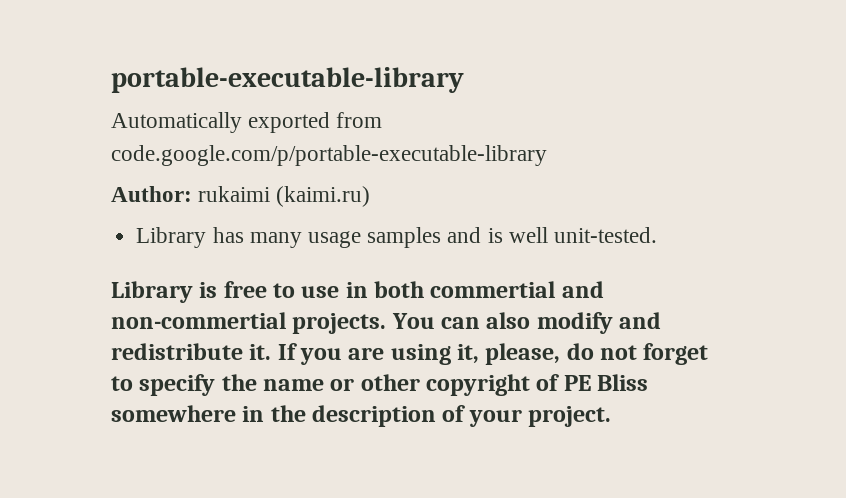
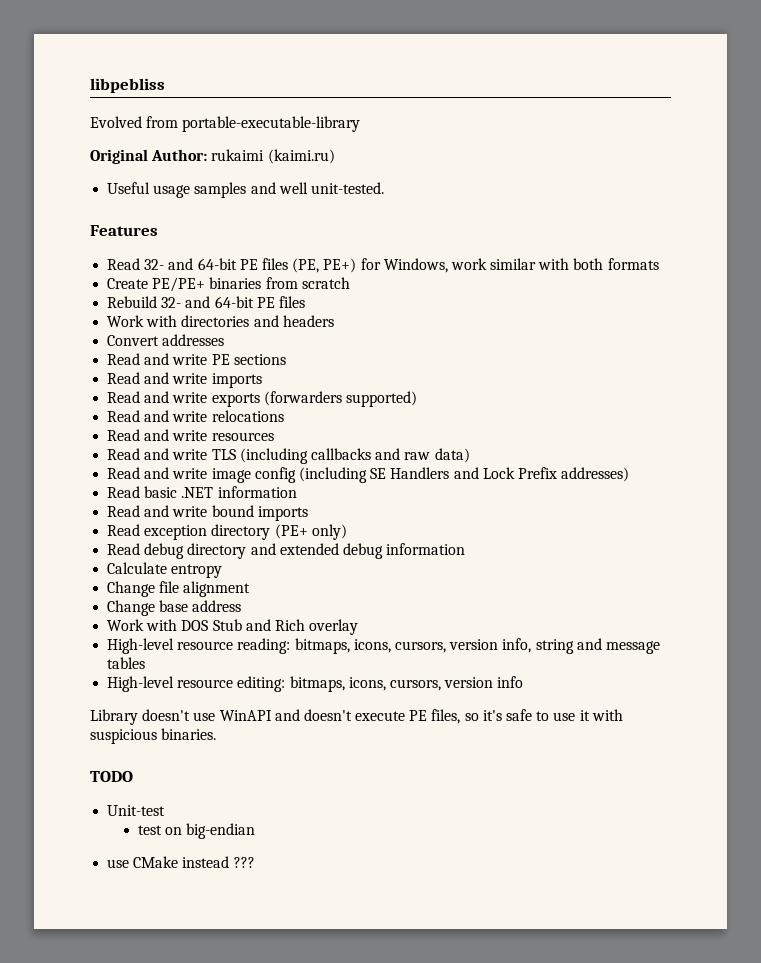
- portable-executable-library
- Automatically exported from code.google.com/p/portable-executable-library
- Author: rukaimi (kaimi.ru)
+ libpebliss
+ Evolved from portable-executable-library
+ Original Author: rukaimi (kaimi.ru)
- Library has many usage samples and is well unit-tested.
+ Useful usage samples and well unit-tested.
- Library is free to use in both commertial and non-commertial projects. You can also modify and redistribute it. If you are using it, please, do not forget to specify the name or other copyright of PE Bliss somewhere in the description of your project.
+ Features
+ Read 32- and 64-bit PE files (PE, PE+) for Windows, work similar with both formats
+ Create PE/PE+ binaries from scratch
+ Rebuild 32- and 64-bit PE files
+ Work with directories and headers
+ Convert addresses
+ Read and write PE sections
+ Read and write imports
+ Read and write exports (forwarders supported)
+ Read and write relocations
+ Read and write resources
+ Read and write TLS (including callbacks and raw data)
+ Read and write image config (including SE Handlers and Lock Prefix addresses)
+ Read basic .NET information
+ Read and write bound imports
+ Read exception directory (PE+ only)
+ Read debug directory and extended debug information
+ Calculate entropy
+ Change file alignment
+ Change base address
+ Work with DOS Stub and Rich overlay
+ High-level resource reading: bitmaps, icons, cursors, version info, string and message tables
+ High-level resource editing: bitmaps, icons, cursors, version info
+ Library doesn't use WinAPI and doesn't execute PE files, so it's safe to use it with suspicious binaries.
+ TODO
+ Unit-test
+ test on big-endian
+ use CMake instead ???

